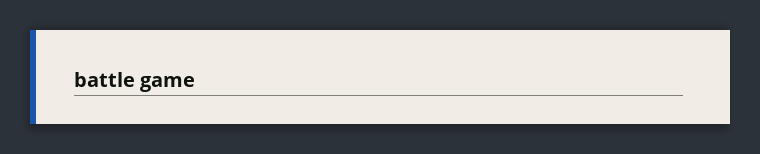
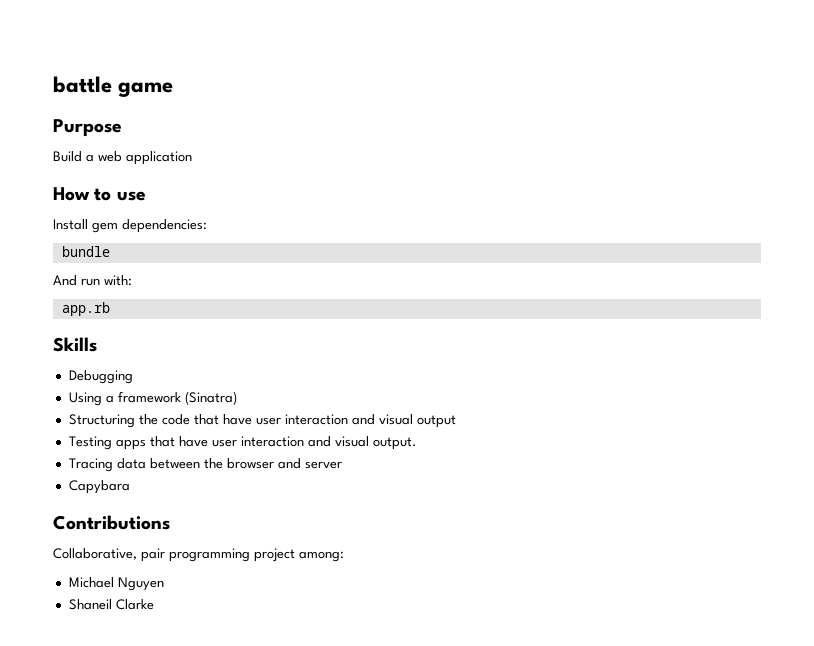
+ Purpose
+ Build a web application
+ How to use
+ Install gem dependencies:
+ bundle
+ And run with:
+ app.rb
+ Skills
+ Debugging
+ Using a framework (Sinatra)
+ Structuring the code that have user interaction and visual output
+ Testing apps that have user interaction and visual output.
+ Tracing data between the browser and server
+ Capybara
+ Contributions
+ Collaborative, pair programming project among:
+ Michael Nguyen
+ Shaneil Clarke

